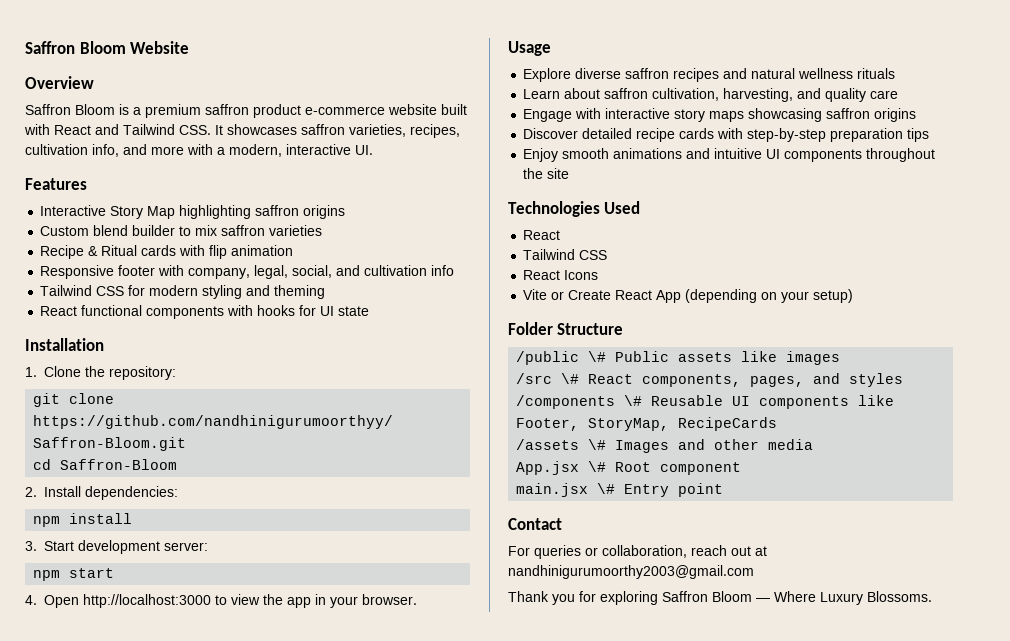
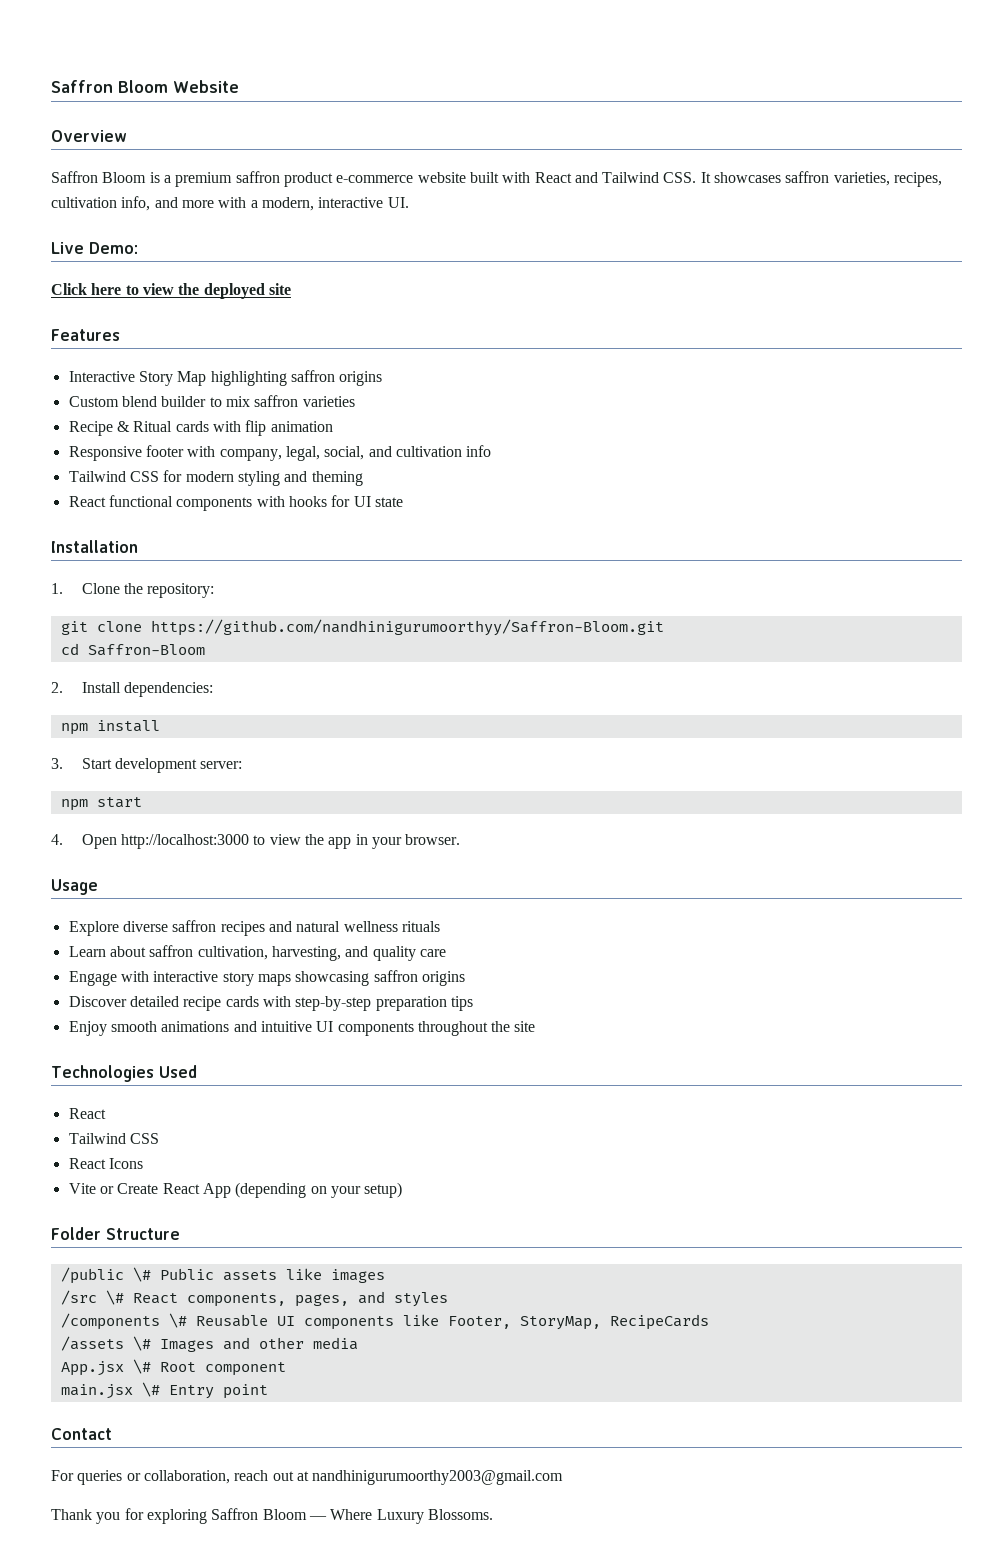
+ Live Demo:
+ Click here to view the deployed site

